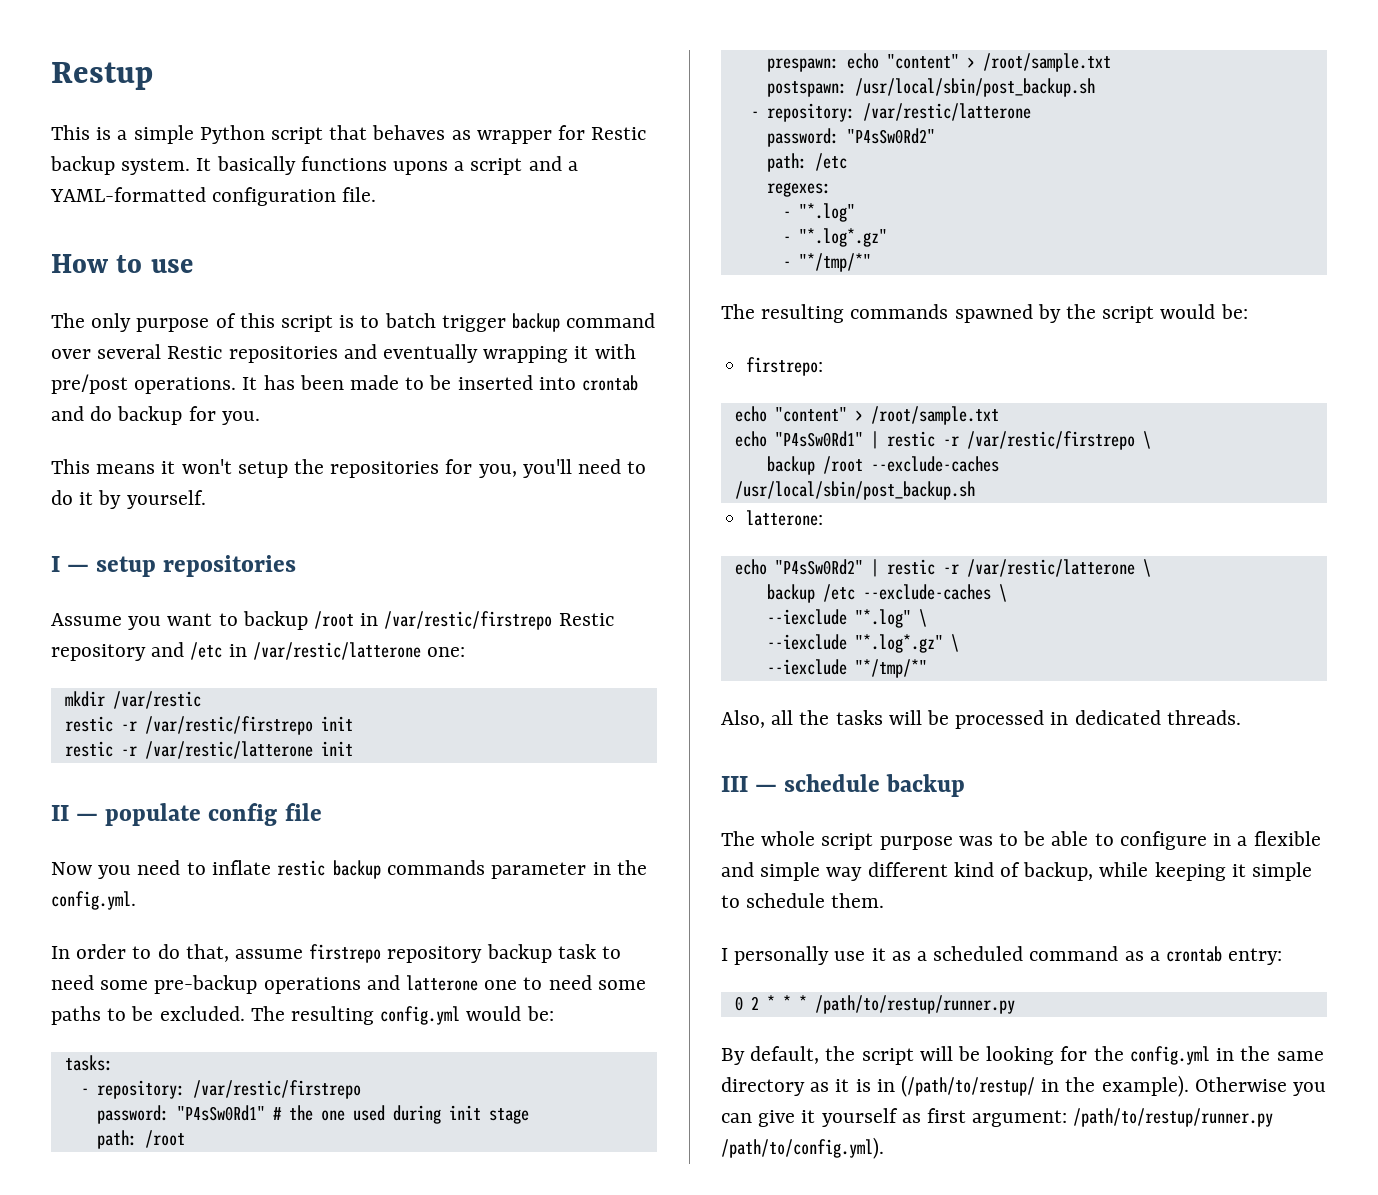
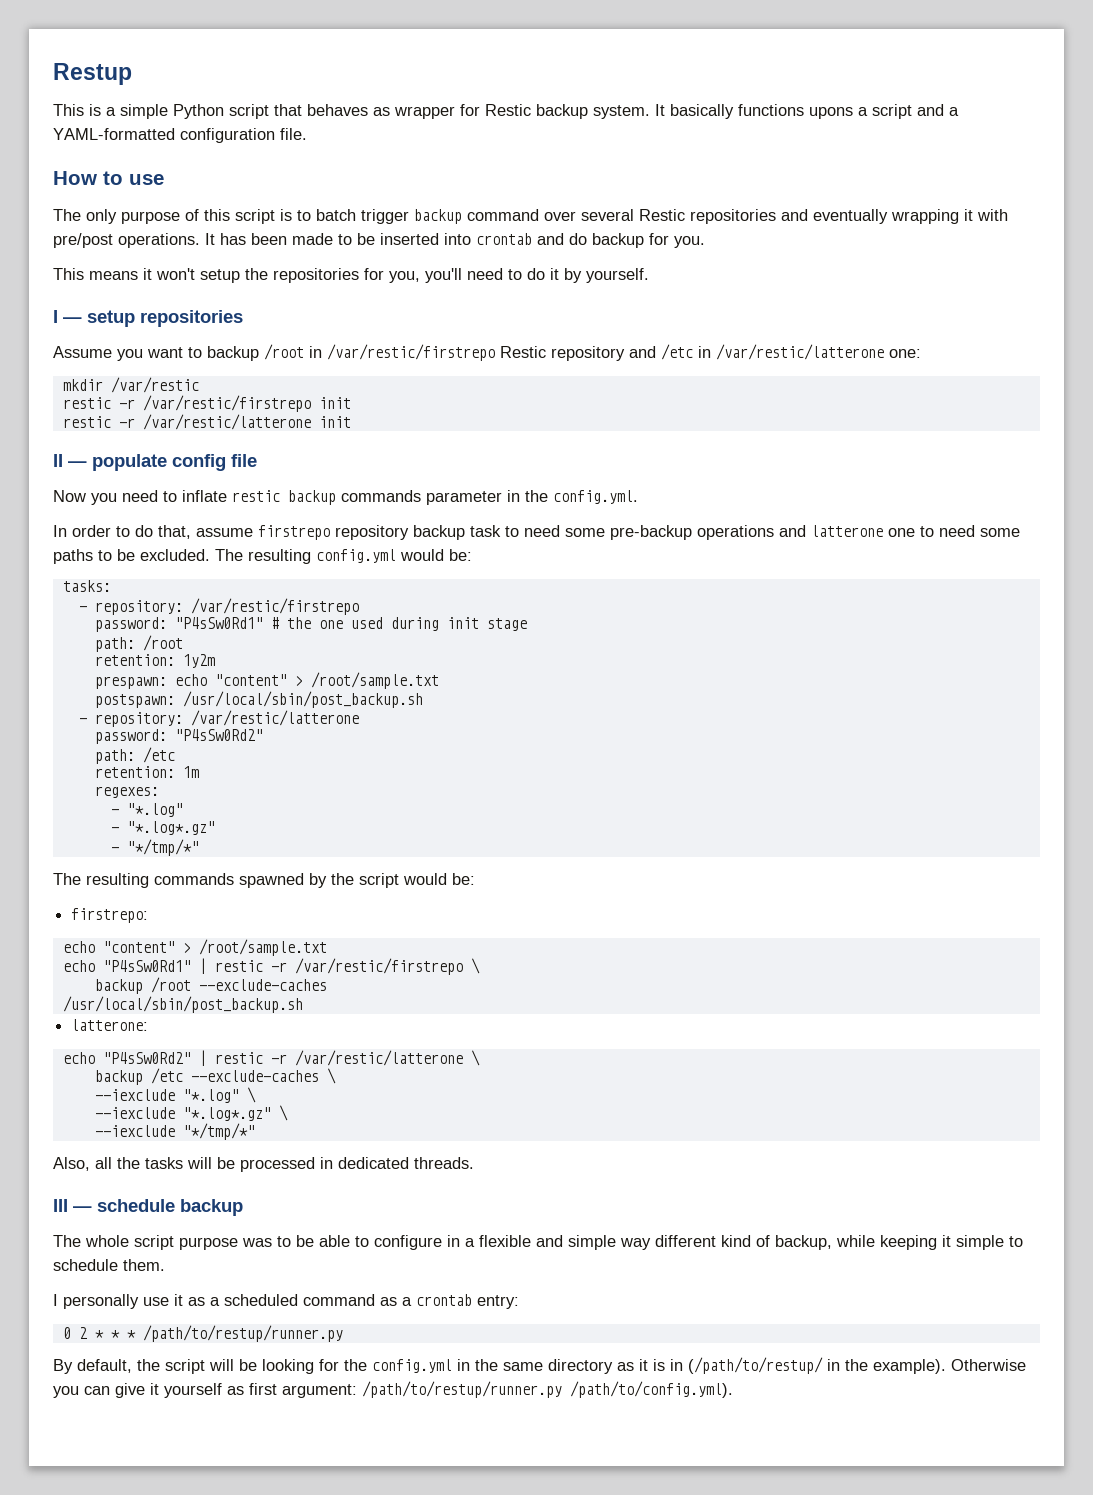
+ retention: 1y2m
+ retention: 1m

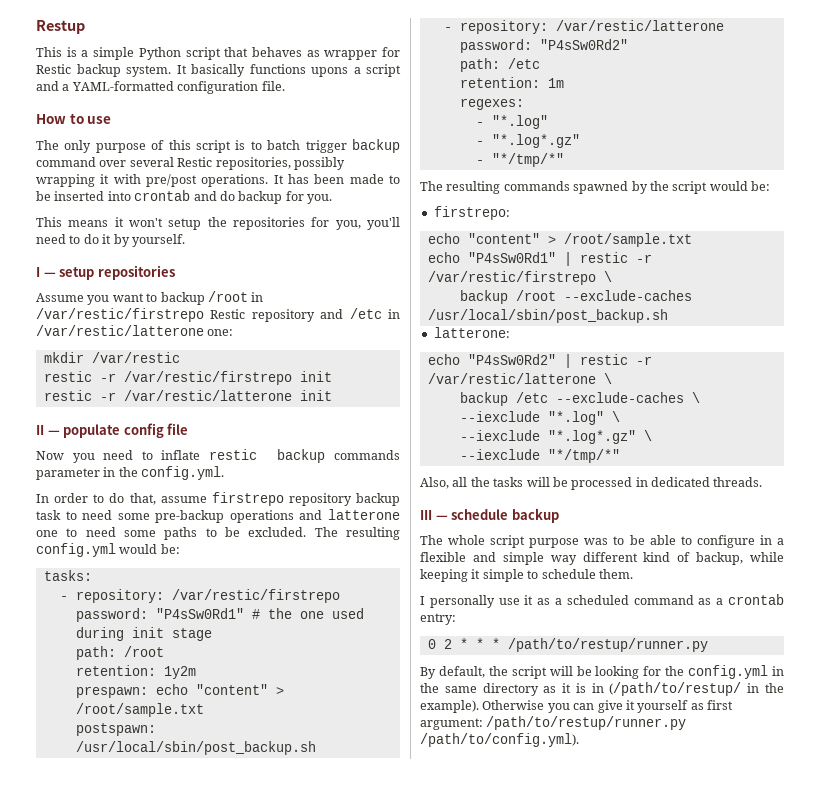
- The only purpose of this script is to batch trigger backup command over several Restic repositories and eventually wrapping it with pre/post operations.
+ The only purpose of this script is to batch trigger backup command over several Restic repositories, possibly wrapping it with pre/post operations.

